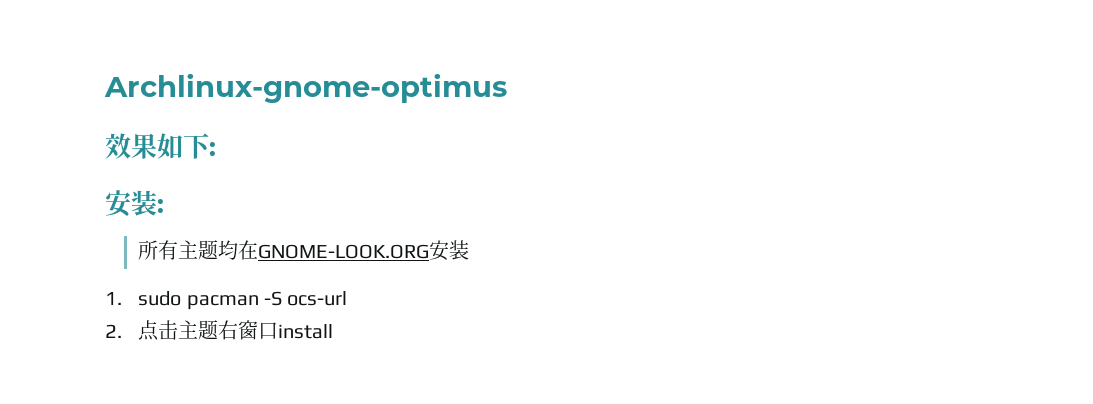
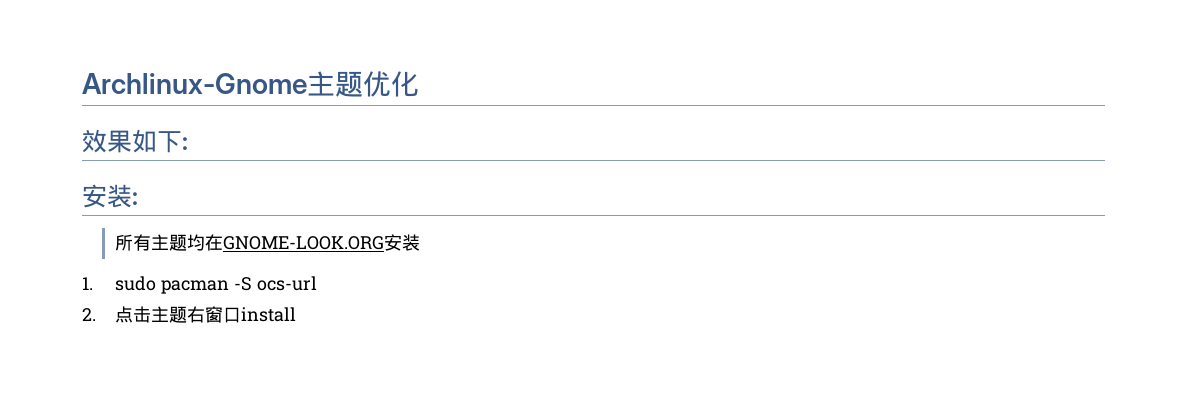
- Archlinux-gnome-optimus
+ Archlinux-Gnome主题优化

